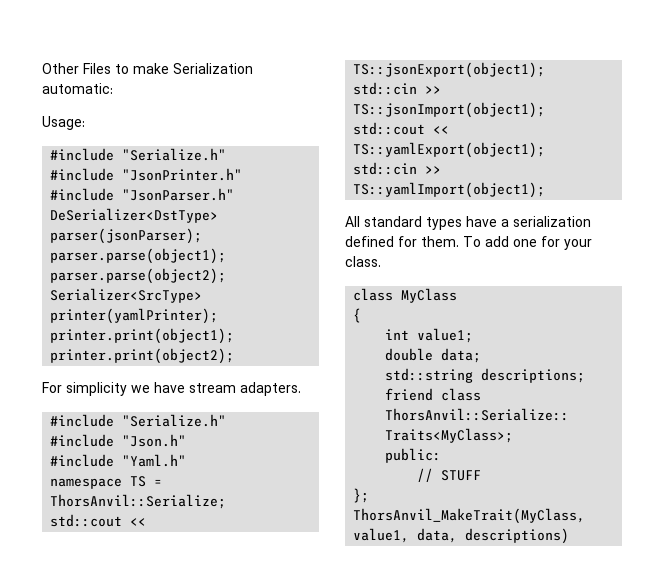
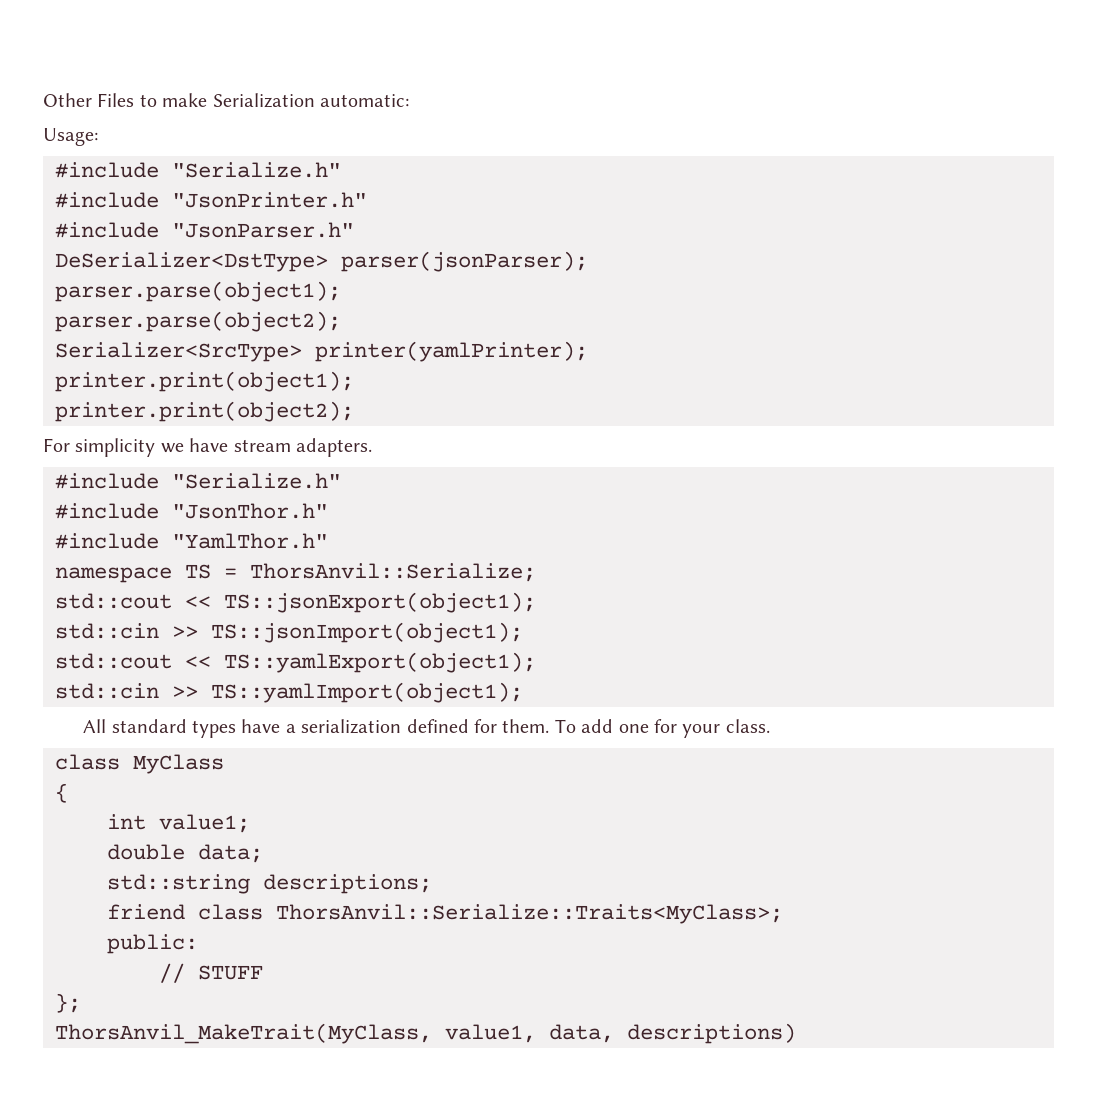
- #include "Json.h"
- #include "Yaml.h"
+ #include "JsonThor.h"
+ #include "YamlThor.h"

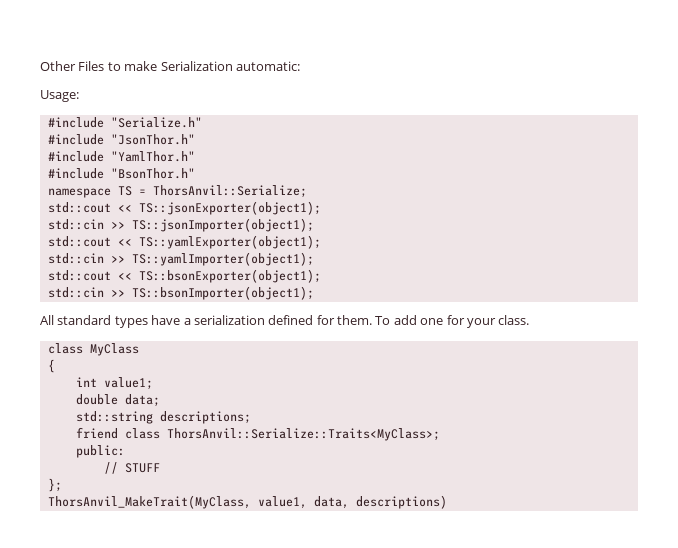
- #include "JsonPrinter.h"
- #include "JsonParser.h"
- DeSerializer<DstType> parser(jsonParser);
- parser.parse(object1);
- parser.parse(object2);
- Serializer<SrcType> printer(yamlPrinter);
- printer.print(object1);
- printer.print(object2);
- For simplicity we have stream adapters.
- #include "Serialize.h"
+ #include "BsonThor.h"
- std::cout << TS::jsonExport(object1);
- std::cin >> TS::jsonImport(object1);
- std::cout << TS::yamlExport(object1);
- std::cin >> TS::yamlImport(object1);
+ std::cout << TS::jsonExporter(object1);
+ std::cin >> TS::jsonImporter(object1);
+ std::cout << TS::yamlExporter(object1);
+ std::cin >> TS::yamlImporter(object1);
+ std::cout << TS::bsonExporter(object1);
+ std::cin >> TS::bsonImporter(object1);

